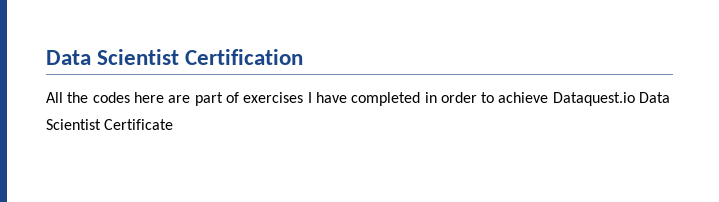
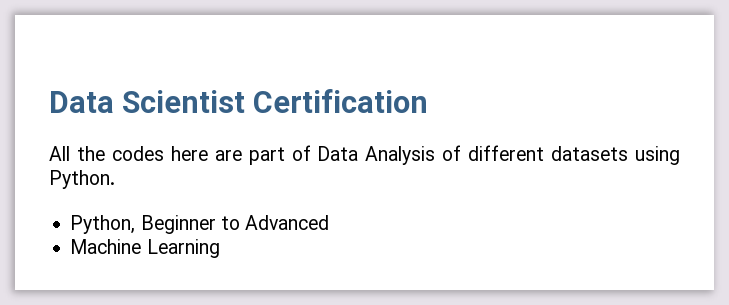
- All the codes here are part of exercises I have completed in order to achieve Dataquest.io Data Scientist Certificate
+ All the codes here are part of Data Analysis of different datasets using Python.
+ Python, Beginner to Advanced
+ Machine Learning

